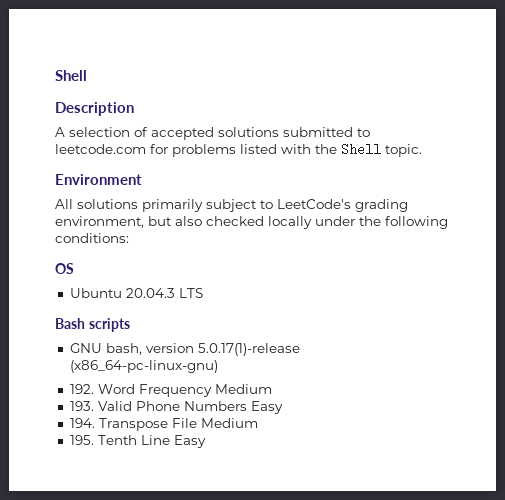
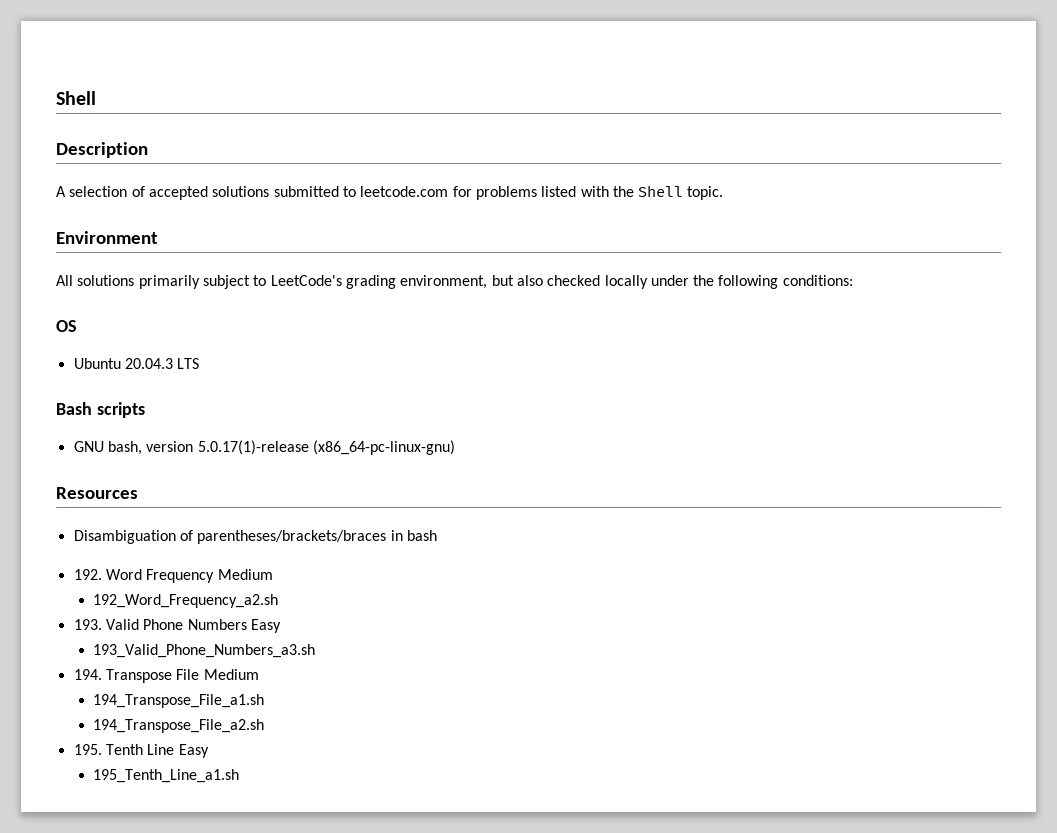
+ Resources
+ Disambiguation of parentheses/brackets/braces in bash
+ 192_Word_Frequency_a2.sh
+ 193_Valid_Phone_Numbers_a3.sh
+ 194_Transpose_File_a1.sh
+ 194_Transpose_File_a2.sh
+ 195_Tenth_Line_a1.sh

